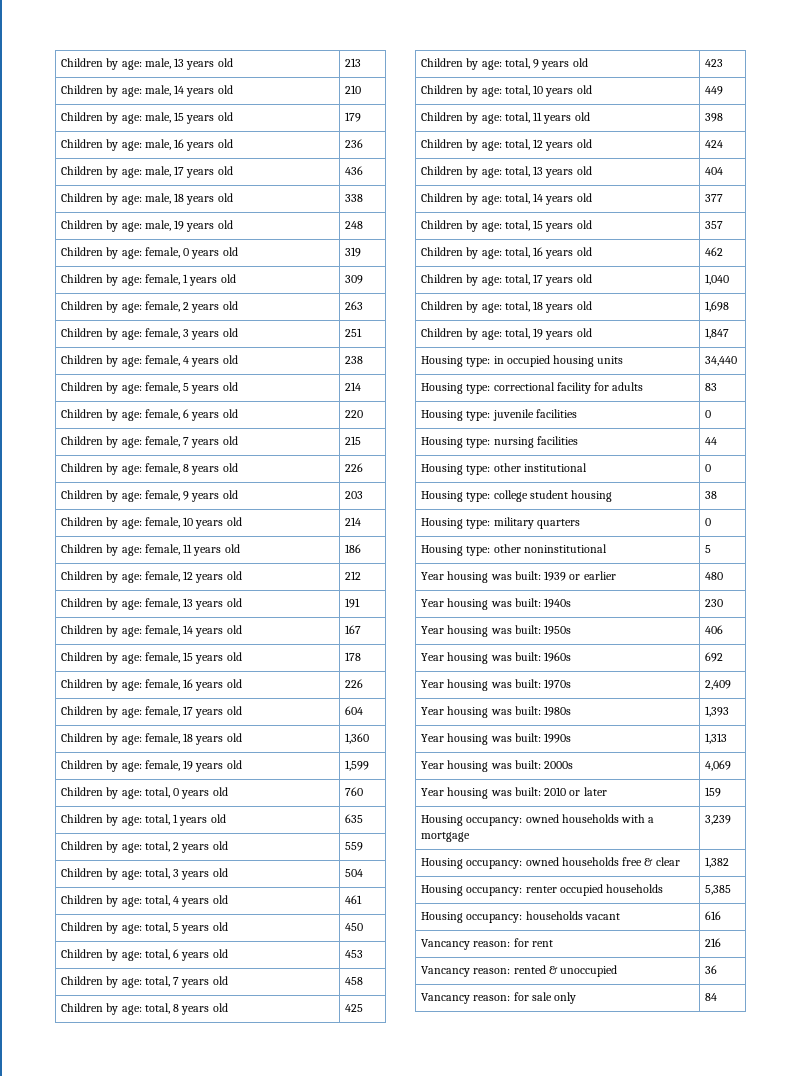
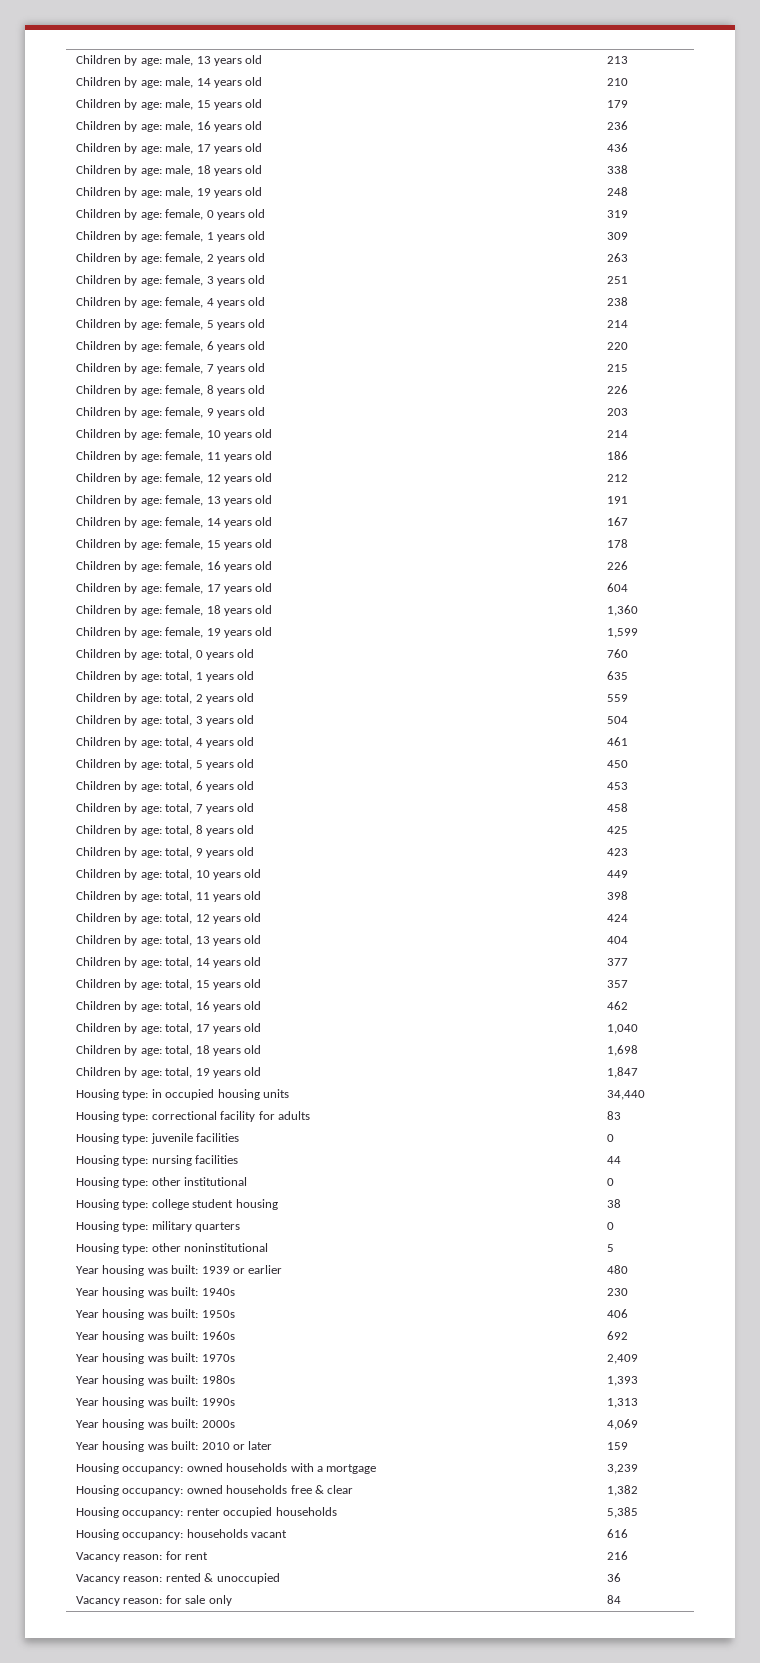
- Vancancy reason: for rent | 216
+ Vacancy reason: for rent | 216
- Vancancy reason: rented & unoccupied | 36
+ Vacancy reason: rented & unoccupied | 36
- Vancancy reason: for sale only | 84
+ Vacancy reason: for sale only | 84

